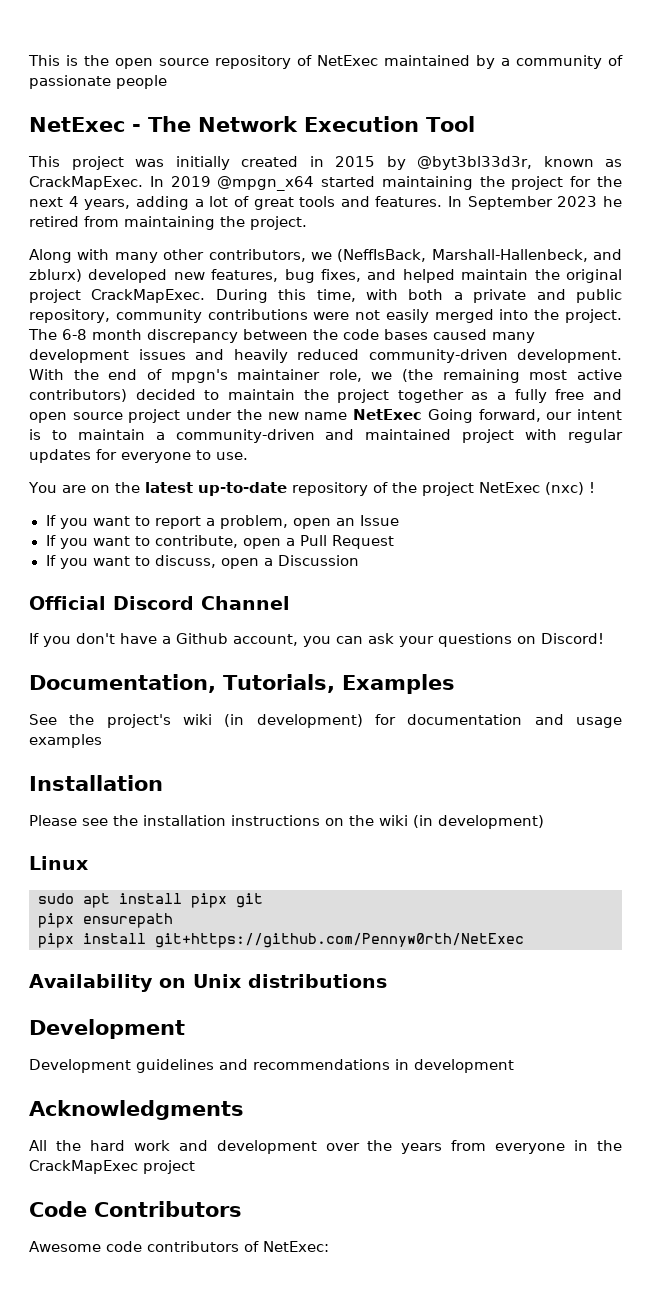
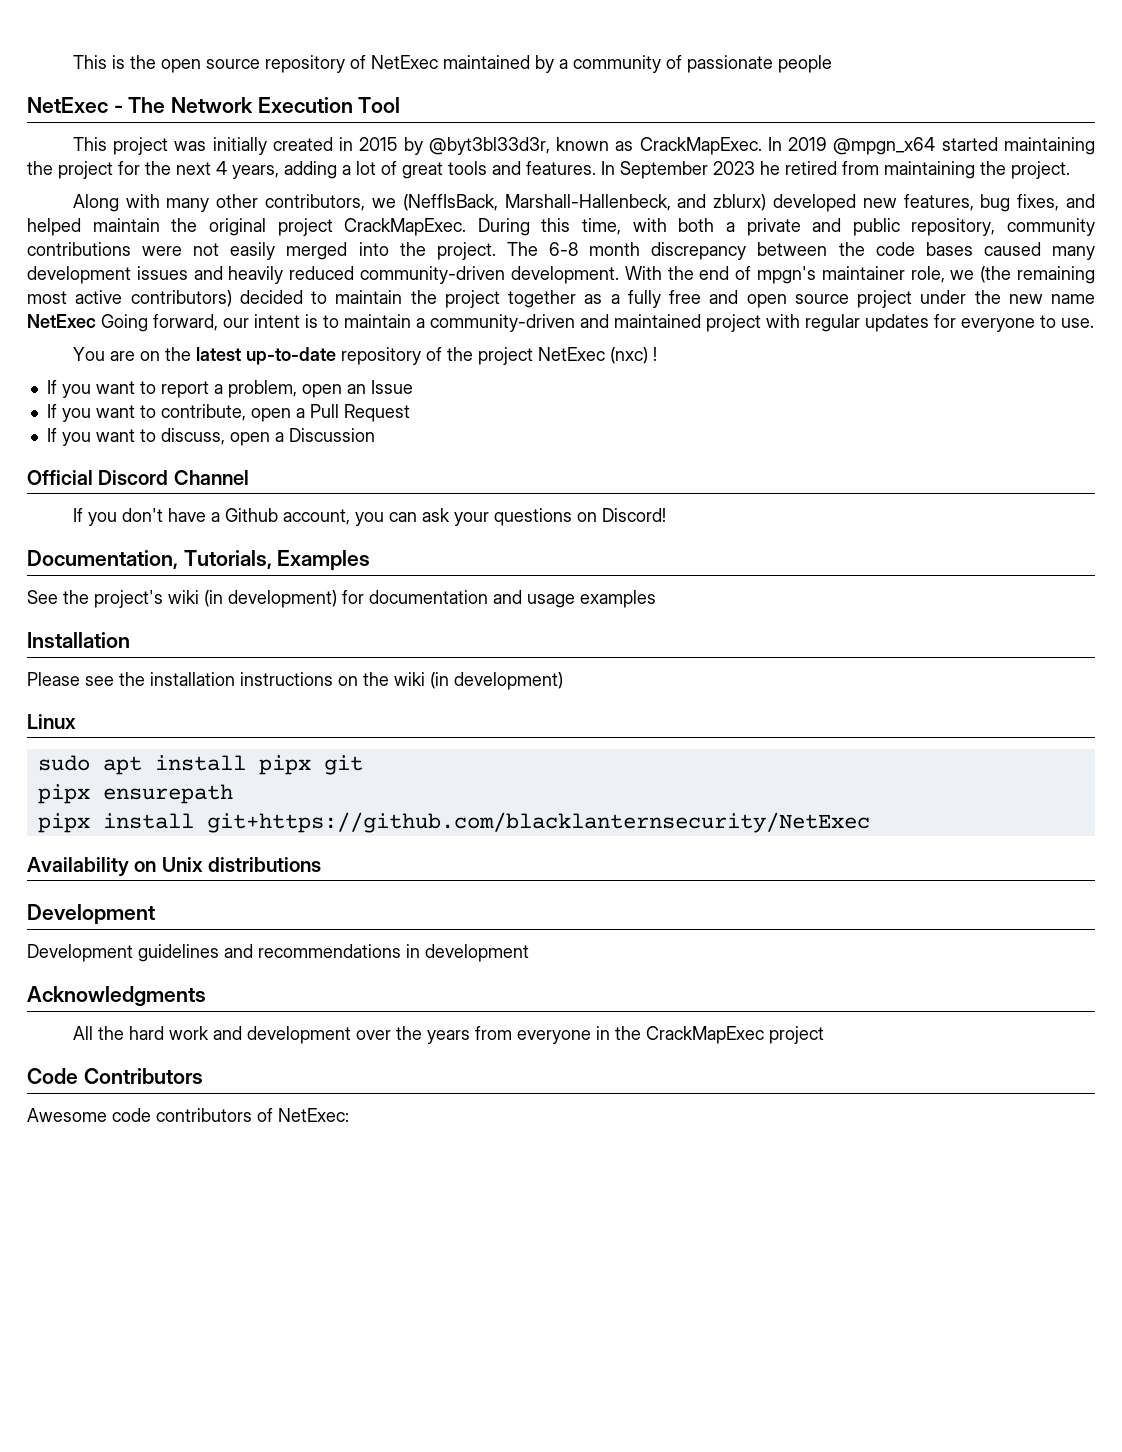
- pipx install git+https://github.com/Pennyw0rth/NetExec
+ pipx install git+https://github.com/blacklanternsecurity/NetExec

